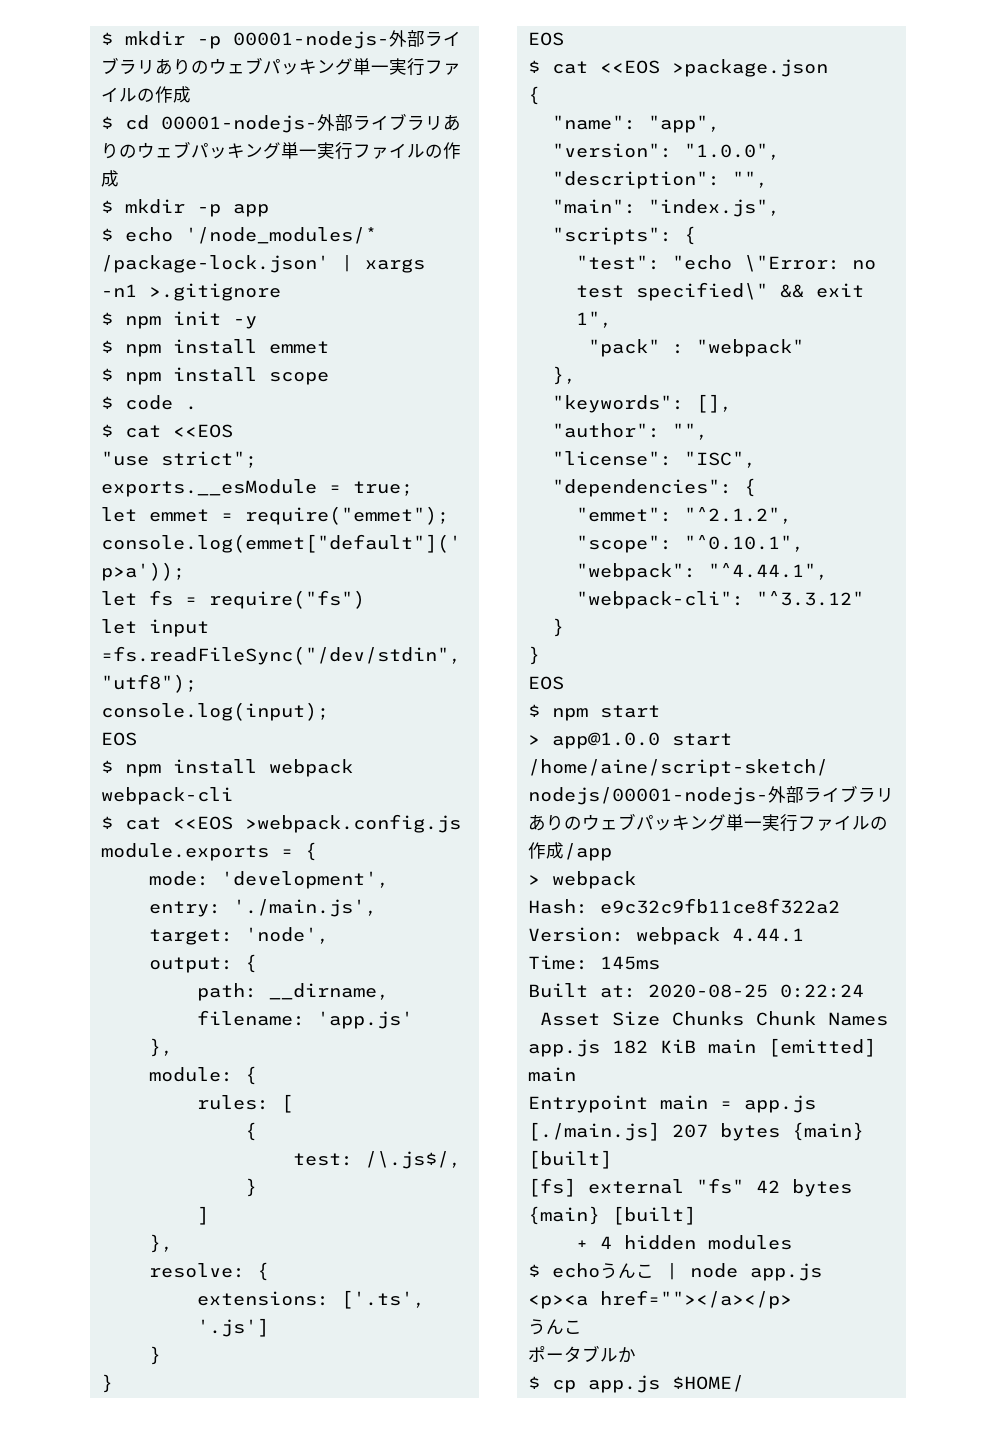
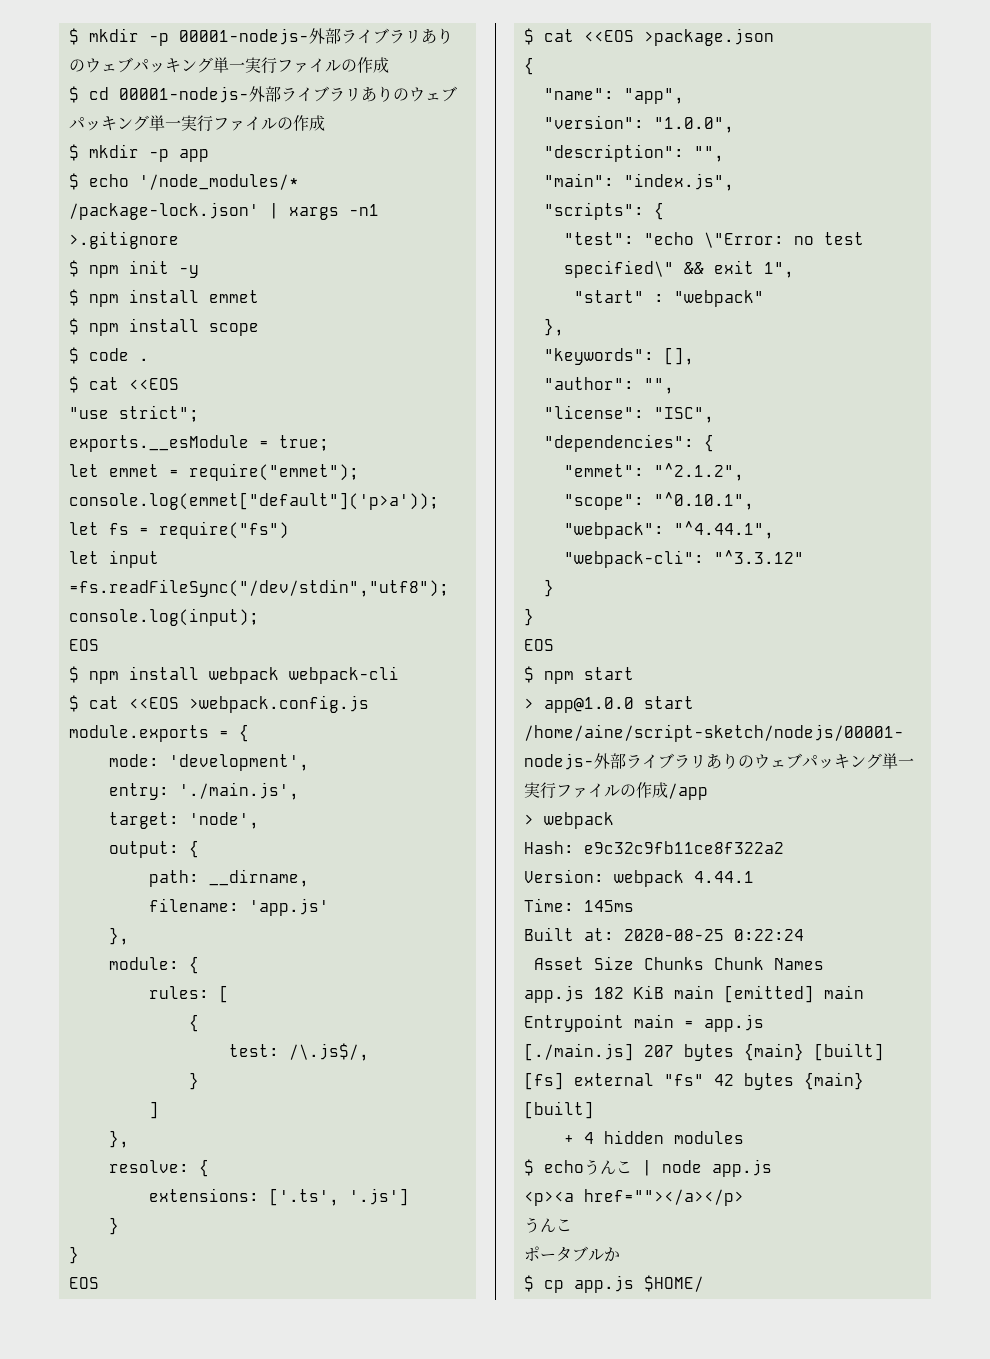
- "pack" : "webpack"
+ "start" : "webpack"

